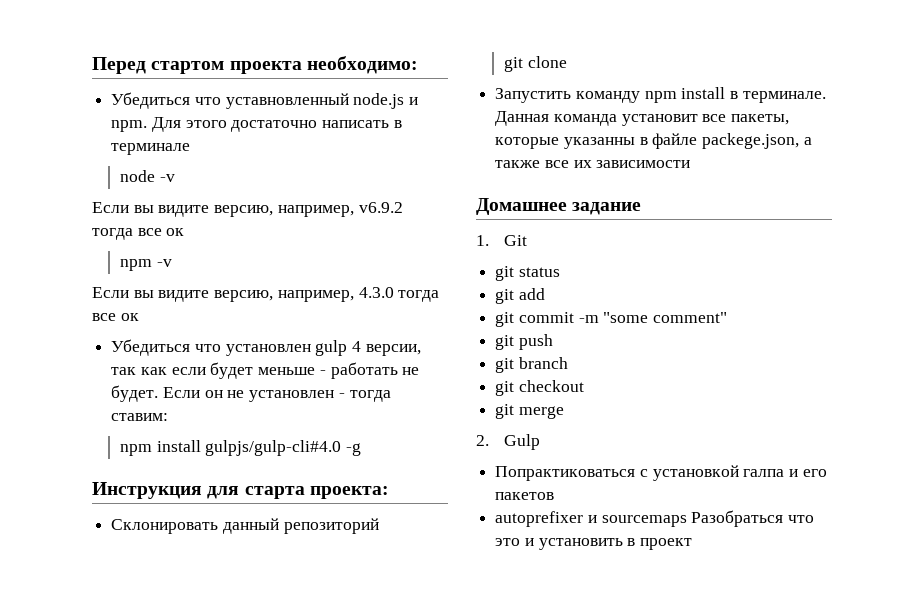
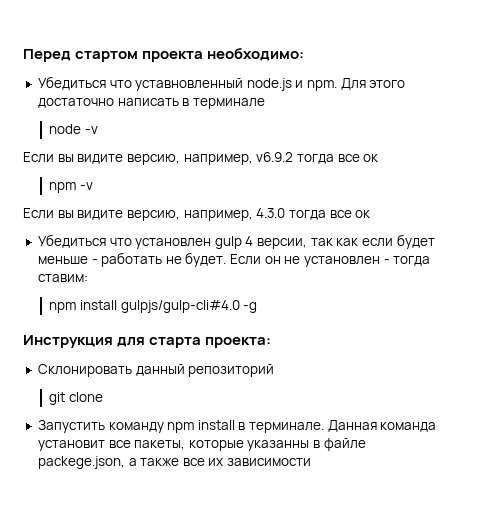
- Домашнее задание
- 1. Git
- git status
- git add
- git commit -m "some comment"
- git push
- git branch
- git checkout
- git merge
- 2. Gulp
- Попрактиковаться с установкой галпа и его пакетов
- autoprefixer и sourcemaps Разобраться что это и установить в проект

